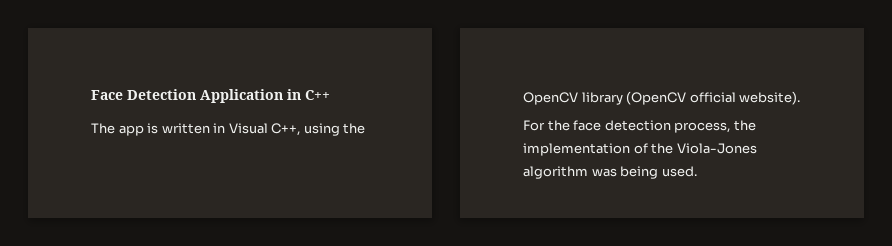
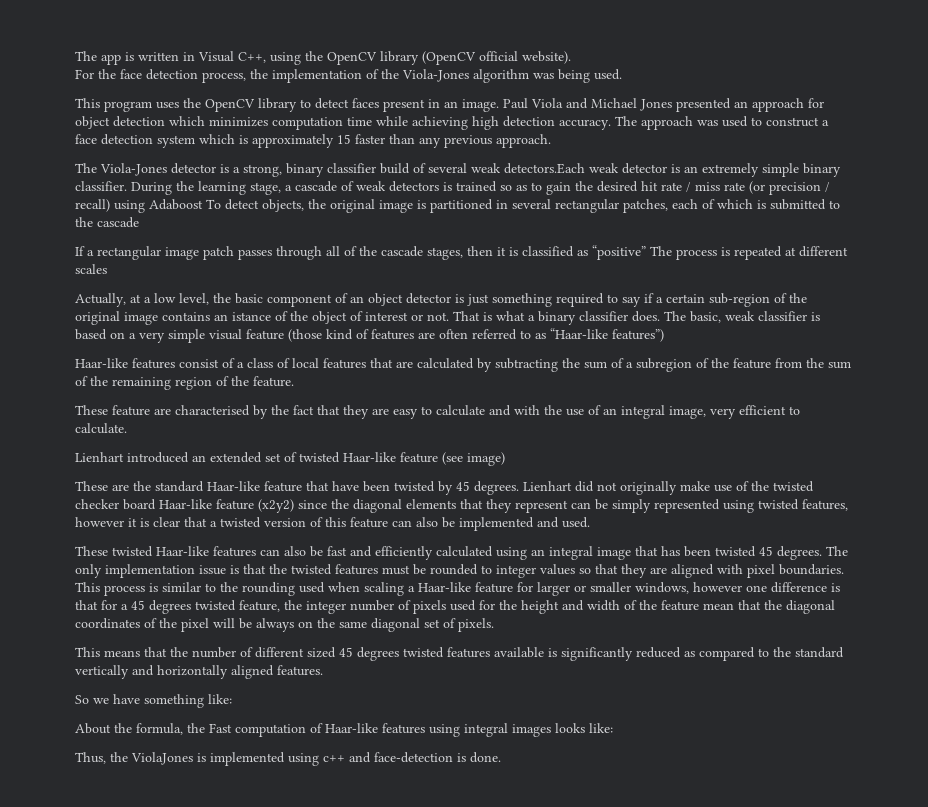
- Face Detection Application in C++
+ This program uses the OpenCV library to detect faces present in an image. Paul Viola and Michael Jones presented an approach for object detection which minimizes computation time while achieving high detection accuracy. The approach was used to construct a face detection system which is approximately 15 faster than any previous approach.
+ The Viola-Jones detector is a strong, binary classifier build of several weak detectors.Each weak detector is an extremely simple binary classifier. During the learning stage, a cascade of weak detectors is trained so as to gain the desired hit rate / miss rate (or precision / recall) using Adaboost To detect objects, the original image is partitioned in several rectangular patches, each of which is submitted to the cascade
+ If a rectangular image patch passes through all of the cascade stages, then it is classified as “positive” The process is repeated at different scales
+ Actually, at a low level, the basic component of an object detector is just something required to say if a certain sub-region of the original image contains an istance of the object of interest or not. That is what a binary classifier does. The basic, weak classifier is based on a very simple visual feature (those kind of features are often referred to as “Haar-like features”)
+ Haar-like features consist of a class of local features that are calculated by subtracting the sum of a subregion of the feature from the sum of the remaining region of the feature.
+ These feature are characterised by the fact that they are easy to calculate and with the use of an integral image, very efficient to calculate.
+ Lienhart introduced an extended set of twisted Haar-like feature (see image)
+ These are the standard Haar-like feature that have been twisted by 45 degrees. Lienhart did not originally make use of the twisted checker board Haar-like feature (x2y2) since the diagonal elements that they represent can be simply represented using twisted features, however it is clear that a twisted version of this feature can also be implemented and used.
+ These twisted Haar-like features can also be fast and efficiently calculated using an integral image that has been twisted 45 degrees. The only implementation issue is that the twisted features must be rounded to integer values so that they are aligned with pixel boundaries. This process is similar to the rounding used when scaling a Haar-like feature for larger or smaller windows, however one difference is that for a 45 degrees twisted feature, the integer number of pixels used for the height and width of the feature mean that the diagonal coordinates of the pixel will be always on the same diagonal set of pixels.
+ This means that the number of different sized 45 degrees twisted features available is significantly reduced as compared to the standard vertically and horizontally aligned features.
+ So we have something like:
+ About the formula, the Fast computation of Haar-like features using integral images looks like:
+ Thus, the ViolaJones is implemented using c++ and face-detection is done.

